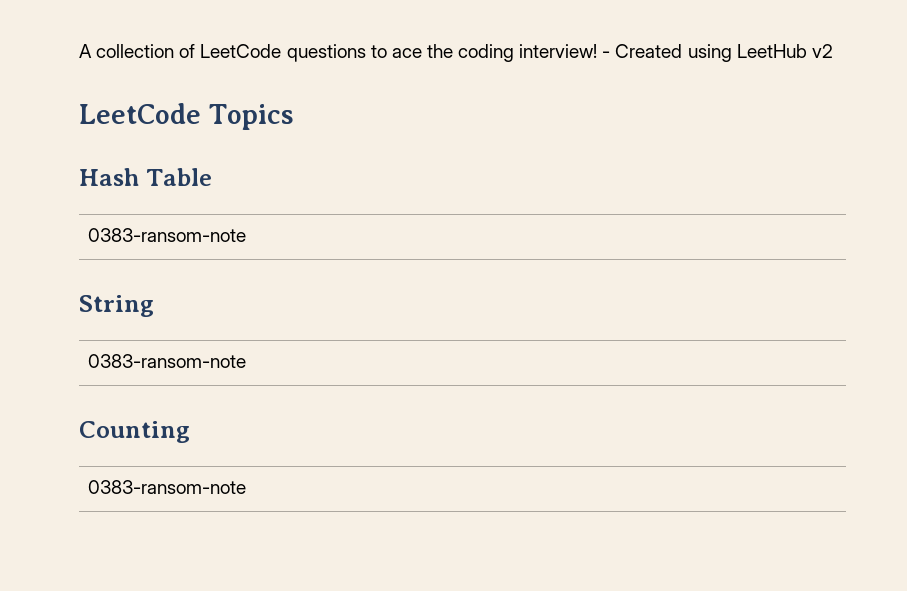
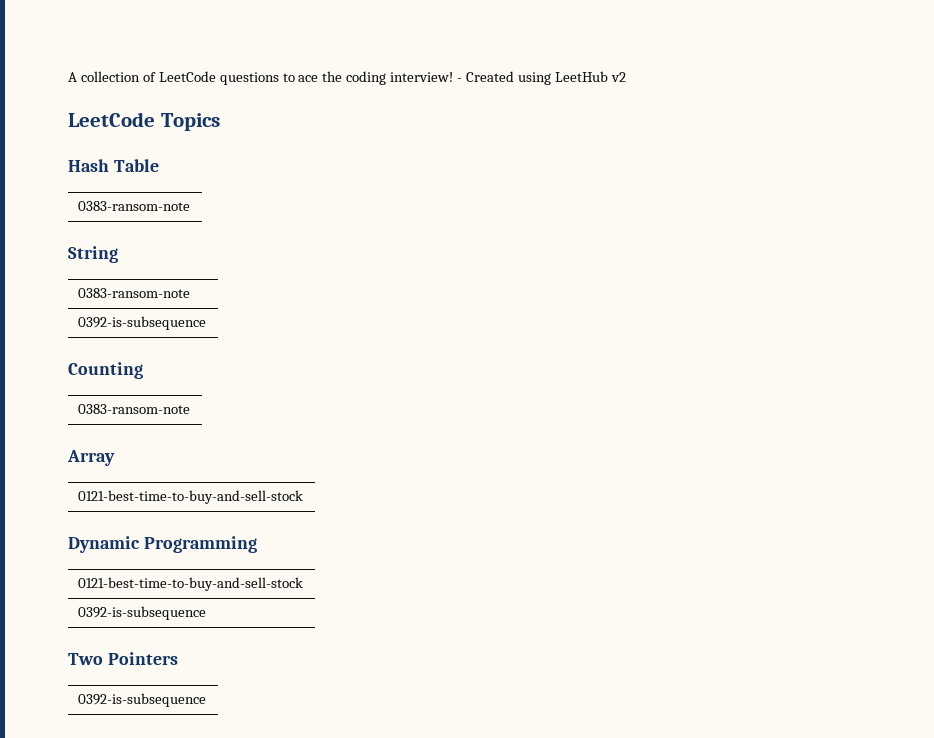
  String
  0383-ransom-note
+ 0392-is-subsequence
+ Array
+ 0121-best-time-to-buy-and-sell-stock
+ Dynamic Programming
+ 0121-best-time-to-buy-and-sell-stock
+ 0392-is-subsequence
+ Two Pointers
+ 0392-is-subsequence

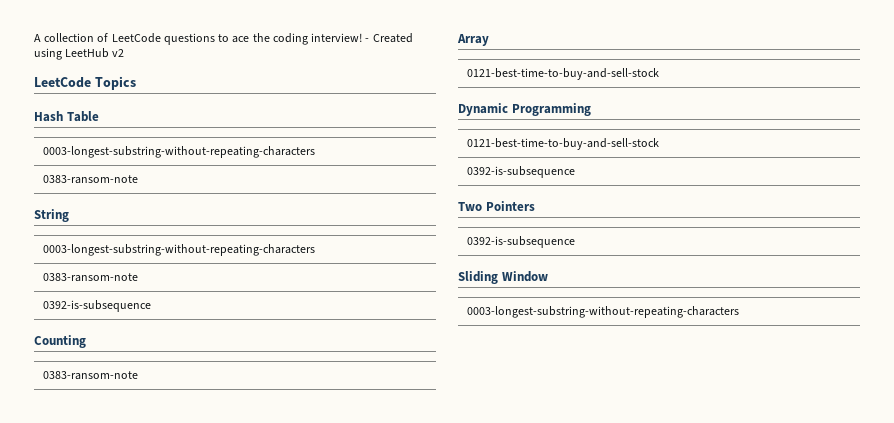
  Hash Table
+ 0003-longest-substring-without-repeating-characters
  String
+ 0003-longest-substring-without-repeating-characters
+ Sliding Window
+ 0003-longest-substring-without-repeating-characters

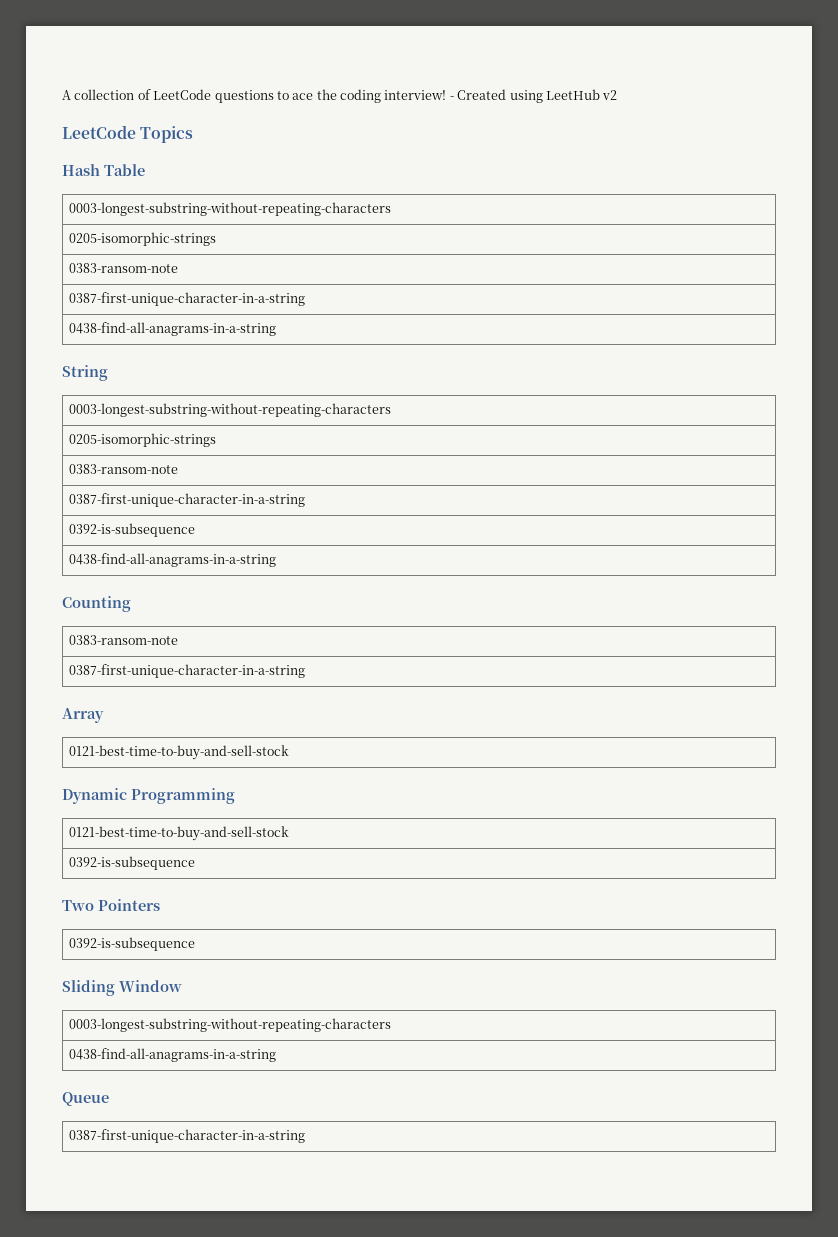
  Hash Table
  0003-longest-substring-without-repeating-characters
+ 0205-isomorphic-strings
  0383-ransom-note
+ 0387-first-unique-character-in-a-string
+ 0438-find-all-anagrams-in-a-string
  String
  0003-longest-substring-without-repeating-characters
+ 0205-isomorphic-strings
  0383-ransom-note
+ 0387-first-unique-character-in-a-string
  0392-is-subsequence
+ 0438-find-all-anagrams-in-a-string
  Counting
  0383-ransom-note
+ 0387-first-unique-character-in-a-string
  Sliding Window
  0003-longest-substring-without-repeating-characters
+ 0438-find-all-anagrams-in-a-string
+ Queue
+ 0387-first-unique-character-in-a-string

